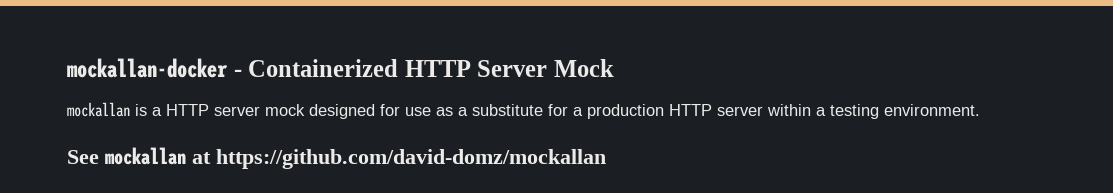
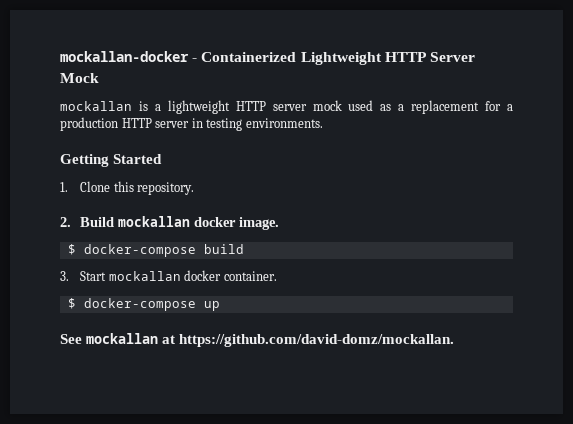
- mockallan-docker - Containerized HTTP Server Mock
+ mockallan-docker - Containerized Lightweight HTTP Server Mock
- mockallan is a HTTP server mock designed for use as a substitute for a production HTTP server within a testing environment.
+ mockallan is a lightweight HTTP server mock used as a replacement for a production HTTP server in testing environments.
+ Getting Started
+ 1. Clone this repository.
+ 2. Build mockallan docker image.
+ $ docker-compose build
+ 3. Start mockallan docker container.
+ $ docker-compose up
- See mockallan at https://github.com/david-domz/mockallan
+ See mockallan at https://github.com/david-domz/mockallan.

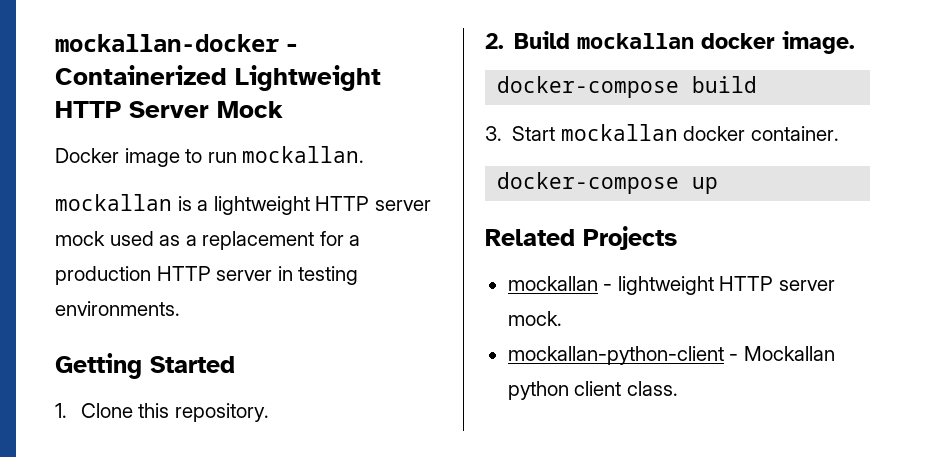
+ Docker image to run mockallan.
- $ docker-compose build
+ docker-compose build
- $ docker-compose up
+ docker-compose up
- See mockallan at https://github.com/david-domz/mockallan.
+ Related Projects
+ mockallan - lightweight HTTP server mock.
+ mockallan-python-client - Mockallan python client class.

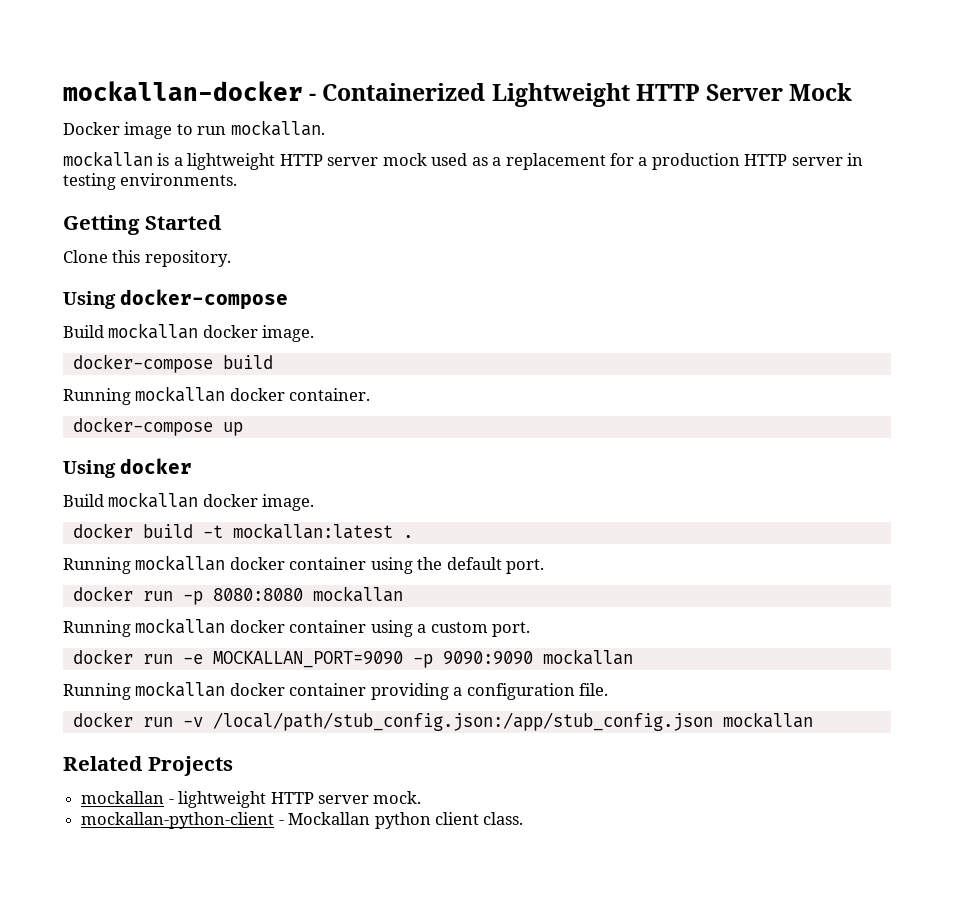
- 1. Clone this repository.
+ Clone this repository.
- 2. Build mockallan docker image.
+ Using docker-compose
+ Build mockallan docker image.
- 3. Start mockallan docker container.
+ Running mockallan docker container.
+ Using docker
+ Build mockallan docker image.
+ docker build -t mockallan:latest .
+ Running mockallan docker container using the default port.
+ docker run -p 8080:8080 mockallan
+ Running mockallan docker container using a custom port.
+ docker run -e MOCKALLAN_PORT=9090 -p 9090:9090 mockallan
+ Running mockallan docker container providing a configuration file.
+ docker run -v /local/path/stub_config.json:/app/stub_config.json mockallan

